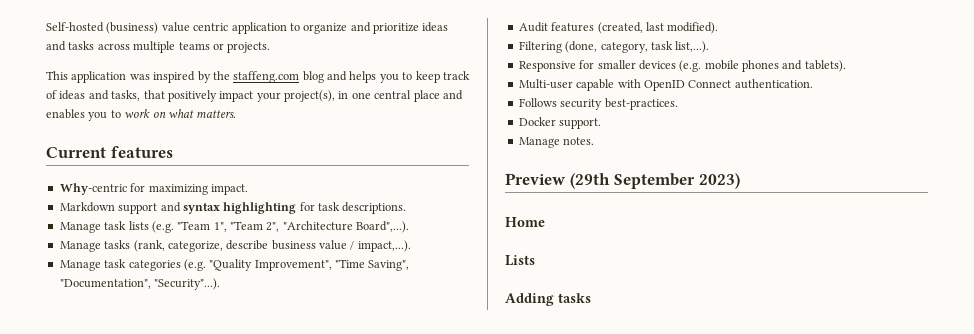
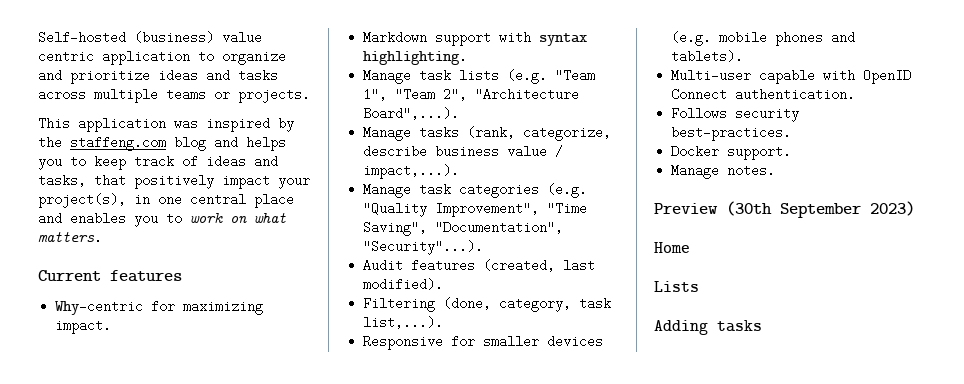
- Markdown support and syntax highlighting for task descriptions.
+ Markdown support with syntax highlighting.
- Preview (29th September 2023)
+ Preview (30th September 2023)

